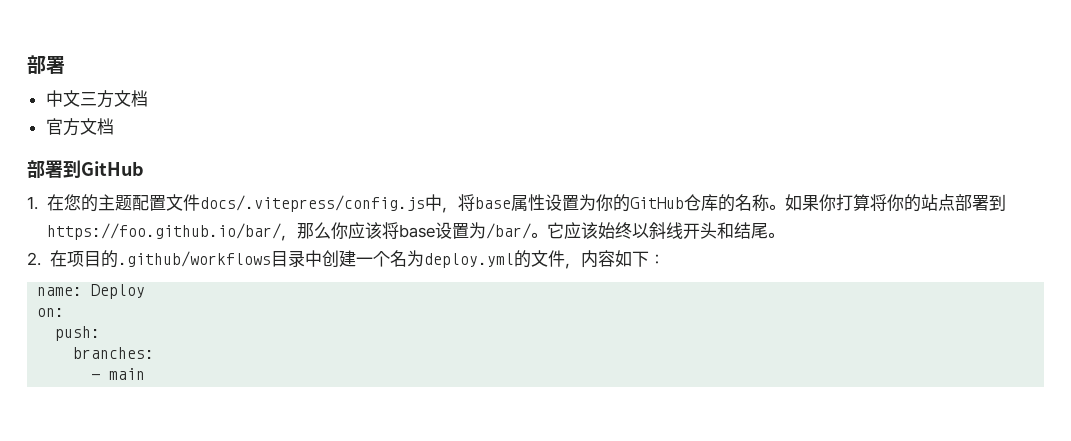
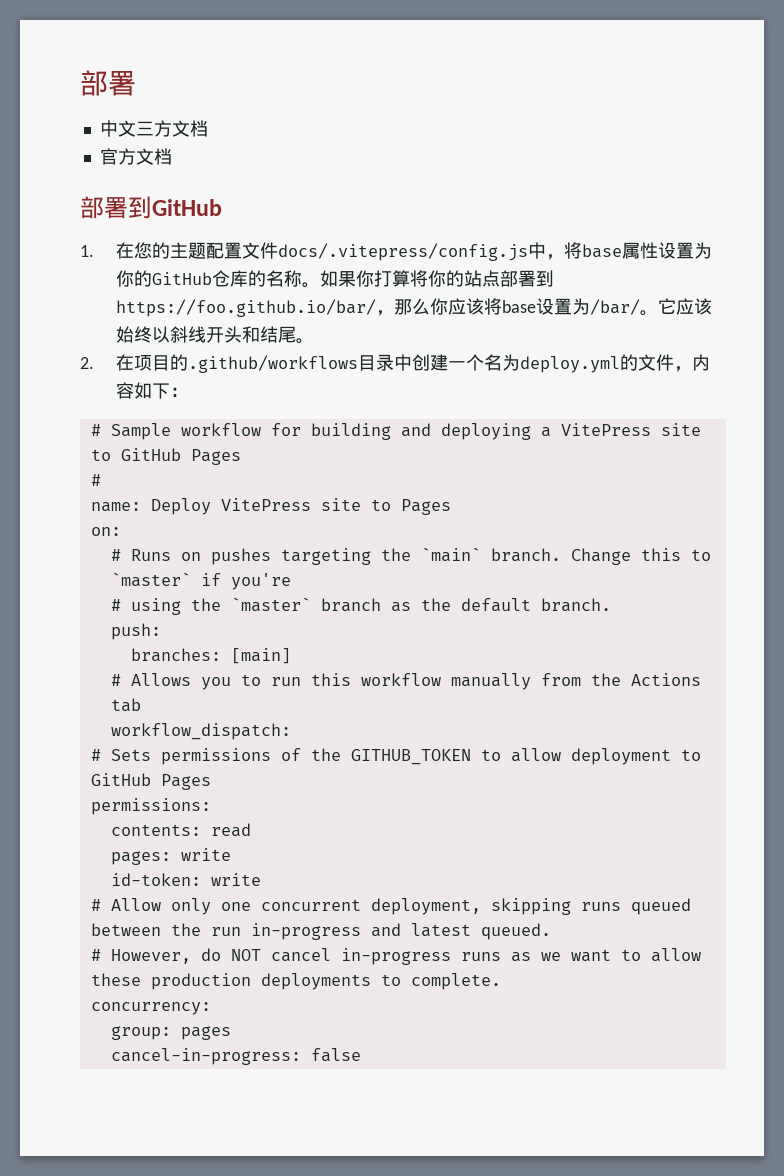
- name: Deploy
+ # Sample workflow for building and deploying a VitePress site to GitHub Pages
+ #
+ name: Deploy VitePress site to Pages
  on:
+ # Runs on pushes targeting the `main` branch. Change this to `master` if you're
+ # using the `master` branch as the default branch.
  push:
- branches:
- - main
+ branches: [main]
+ # Allows you to run this workflow manually from the Actions tab
+ workflow_dispatch:
+ # Sets permissions of the GITHUB_TOKEN to allow deployment to GitHub Pages
+ permissions:
+ contents: read
+ pages: write
+ id-token: write
+ # Allow only one concurrent deployment, skipping runs queued between the run in-progress and latest queued.
+ # However, do NOT cancel in-progress runs as we want to allow these production deployments to complete.
+ concurrency:
+ group: pages
+ cancel-in-progress: false

